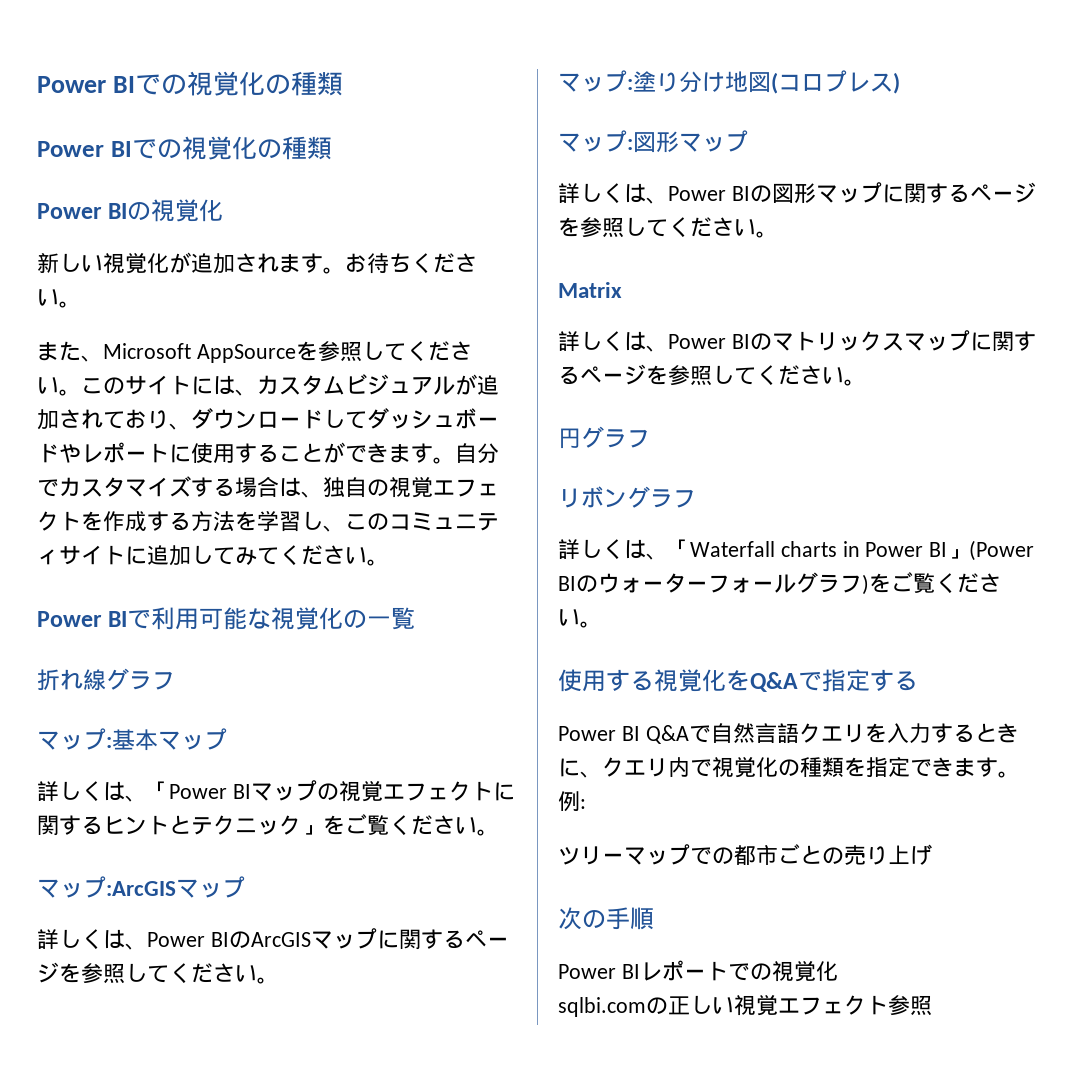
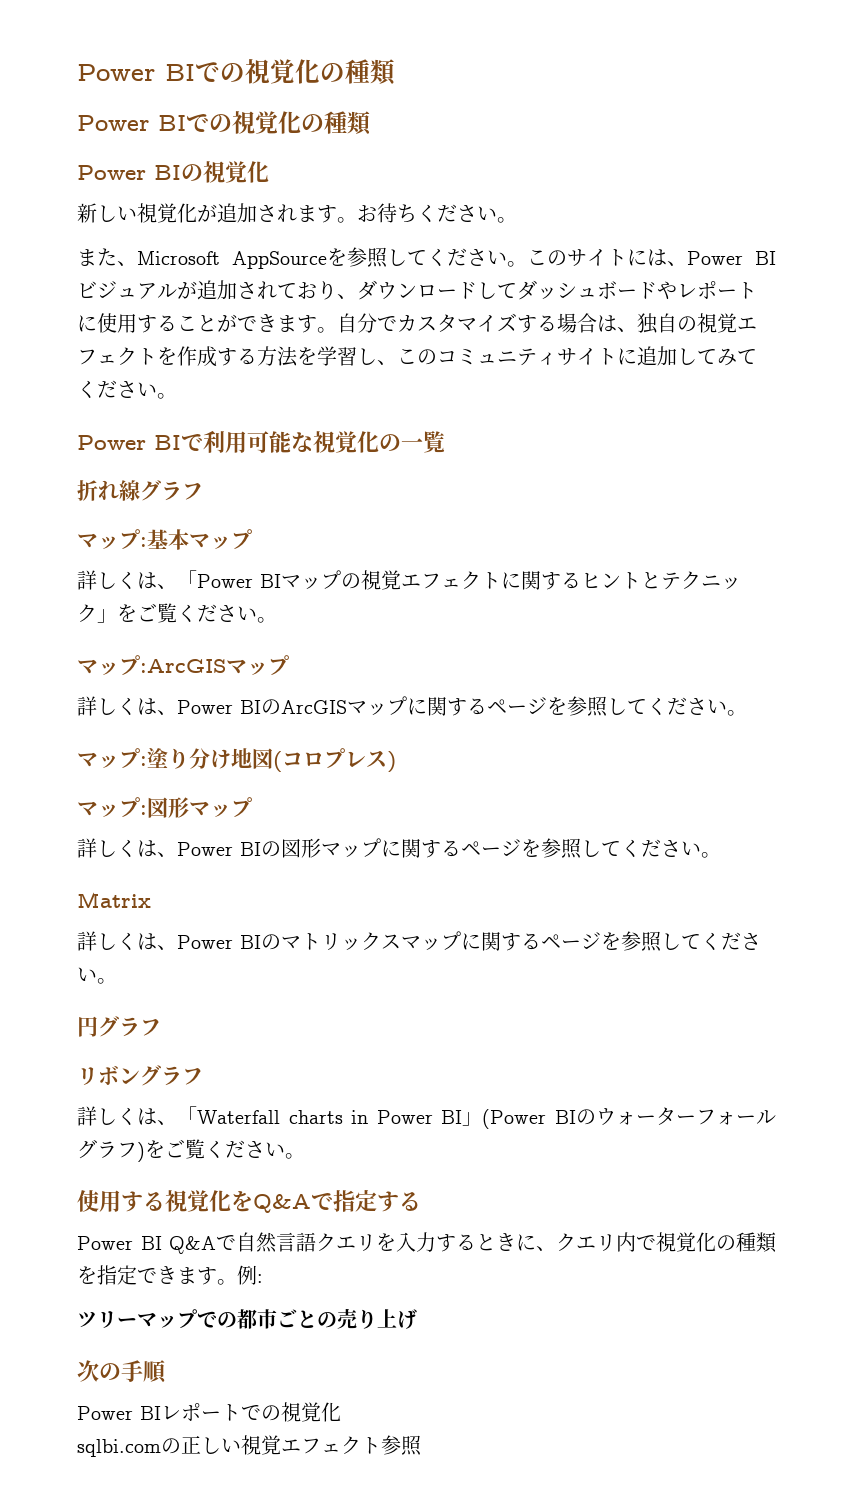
- このサイトには、カスタムビジュアルが追加されており、ダウンロードしてダッシュボードやレポートに使用することができます。
+ このサイトには、Power BIビジュアルが追加されており、ダウンロードしてダッシュボードやレポートに使用することができます。

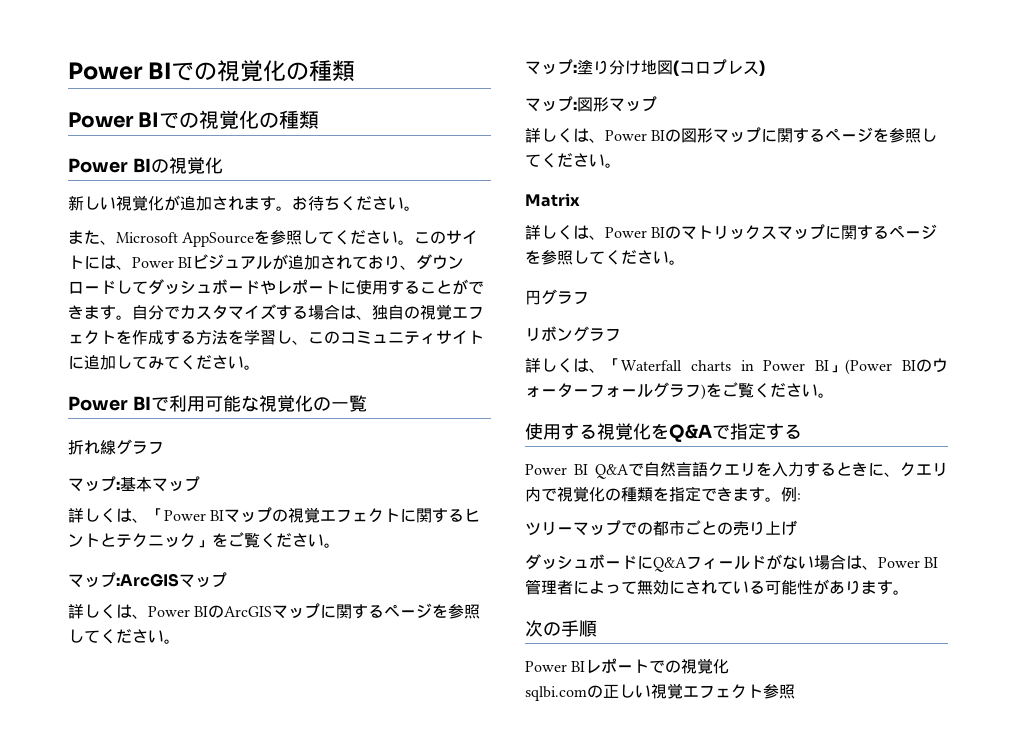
+ ダッシュボードにQ&Aフィールドがない場合は、Power BI管理者によって無効にされている可能性があります。

